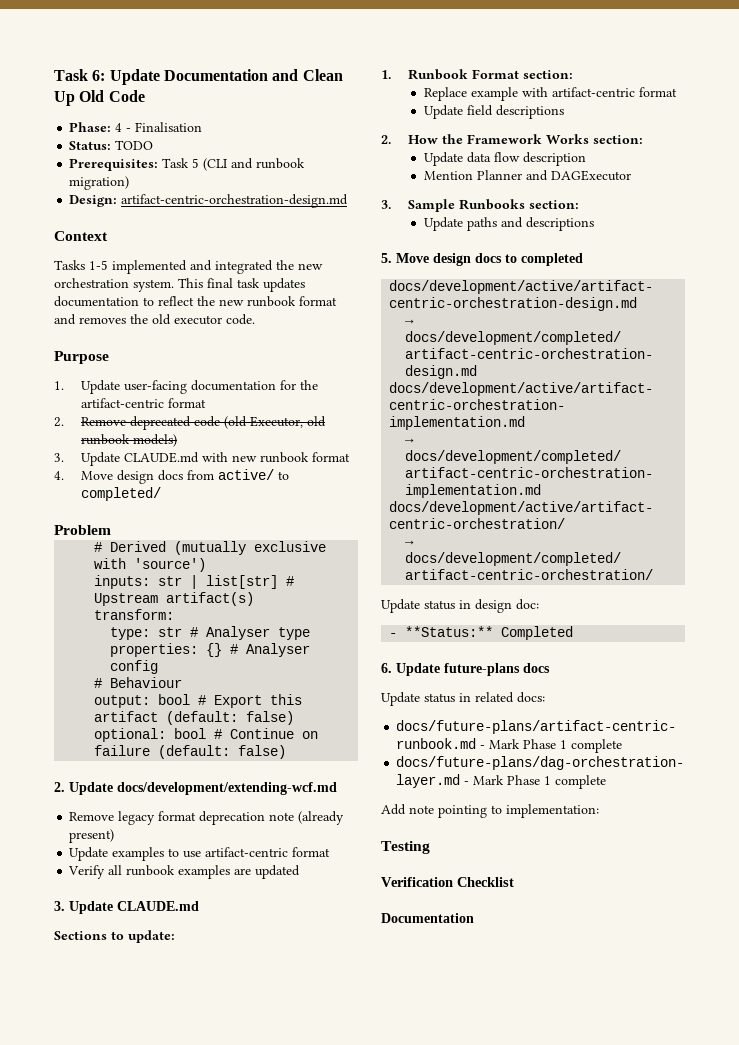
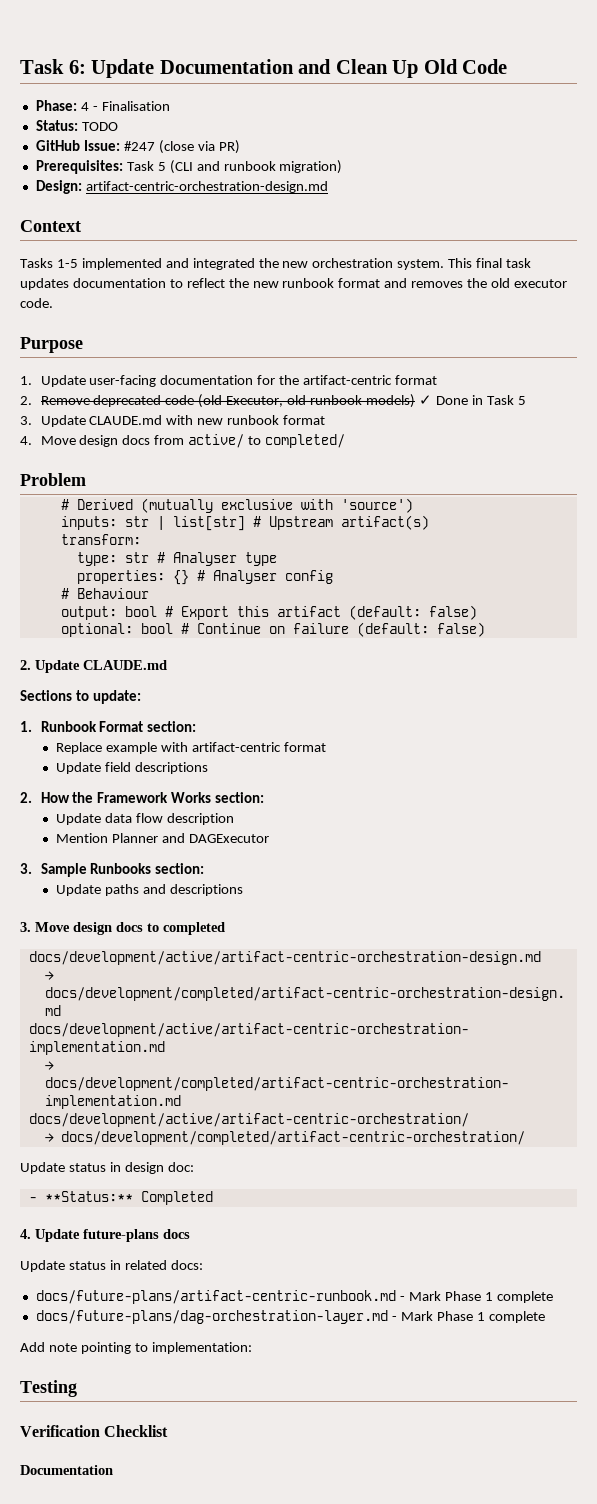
+ GitHub Issue: #247 (close via PR)
- 2. Remove deprecated code (old Executor, old runbook models)
+ 2. Remove deprecated code (old Executor, old runbook models) ✓ Done in Task 5
- 2. Update docs/development/extending-wcf.md
- Remove legacy format deprecation note (already present)
- Update examples to use artifact-centric format
- Verify all runbook examples are updated
- 3. Update CLAUDE.md
+ 2. Update CLAUDE.md
- 5. Move design docs to completed
+ 3. Move design docs to completed
- 6. Update future-plans docs
+ 4. Update future-plans docs

